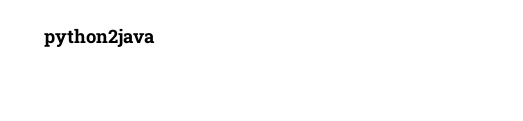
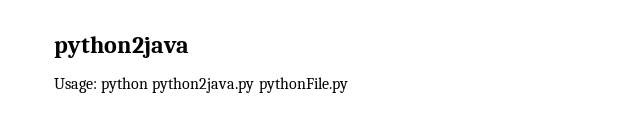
+ Usage: python python2java.py pythonFile.py

